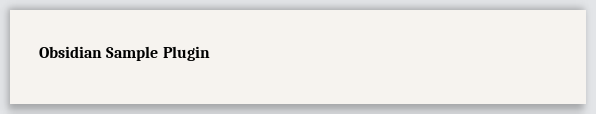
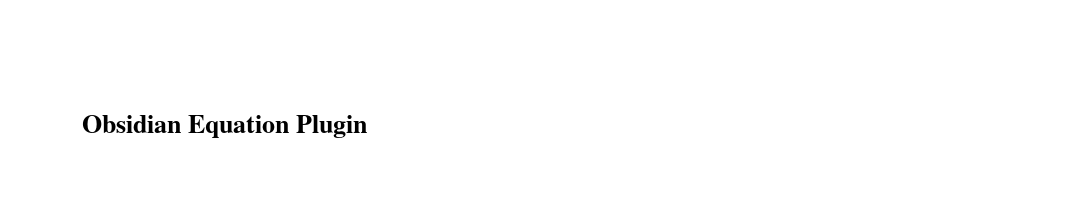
- Obsidian Sample Plugin
+ Obsidian Equation Plugin

